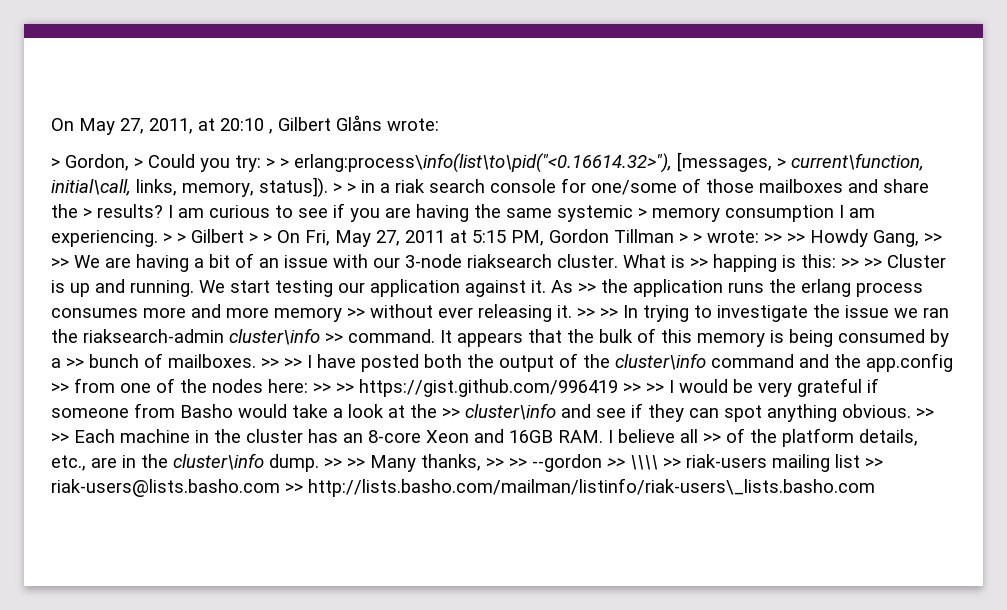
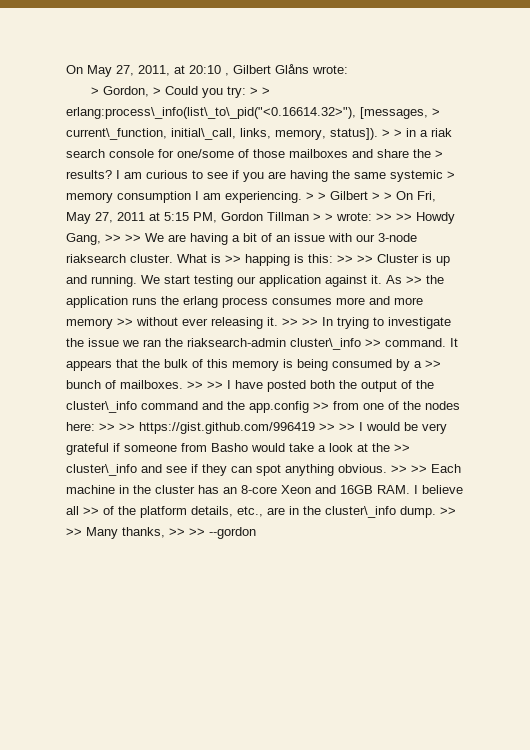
- > Gordon, > Could you try: > > erlang:process\info(list\to\pid("<0.16614.32>"), [messages, > current\function, initial\call, links, memory, status]).
+ > Gordon, > Could you try: > > erlang:process\_info(list\_to\_pid("<0.16614.32>"), [messages, > current\_function, initial\_call, links, memory, status]).
- >> >> In trying to investigate the issue we ran the riaksearch-admin cluster\info >> command.
+ >> >> In trying to investigate the issue we ran the riaksearch-admin cluster\_info >> command.
- >> >> I have posted both the output of the cluster\info command and the app.config >> from one of the nodes here: >> >> https://gist.github.com/996419 >> >> I would be very grateful if someone from Basho would take a look at the >> cluster\info and see if they can spot anything obvious.
+ >> >> I have posted both the output of the cluster\_info command and the app.config >> from one of the nodes here: >> >> https://gist.github.com/996419 >> >> I would be very grateful if someone from Basho would take a look at the >> cluster\_info and see if they can spot anything obvious.
- >> >> Each machine in the cluster has an 8-core Xeon and 16GB RAM. I believe all >> of the platform details, etc., are in the cluster\info dump.
+ >> >> Each machine in the cluster has an 8-core Xeon and 16GB RAM. I believe all >> of the platform details, etc., are in the cluster\_info dump.
- >> >> Many thanks, >> >> --gordon >> \\\\ >> riak-users mailing list >> riak-users@lists.basho.com >> http://lists.basho.com/mailman/listinfo/riak-users\_lists.basho.com
+ >> >> Many thanks, >> >> --gordon

